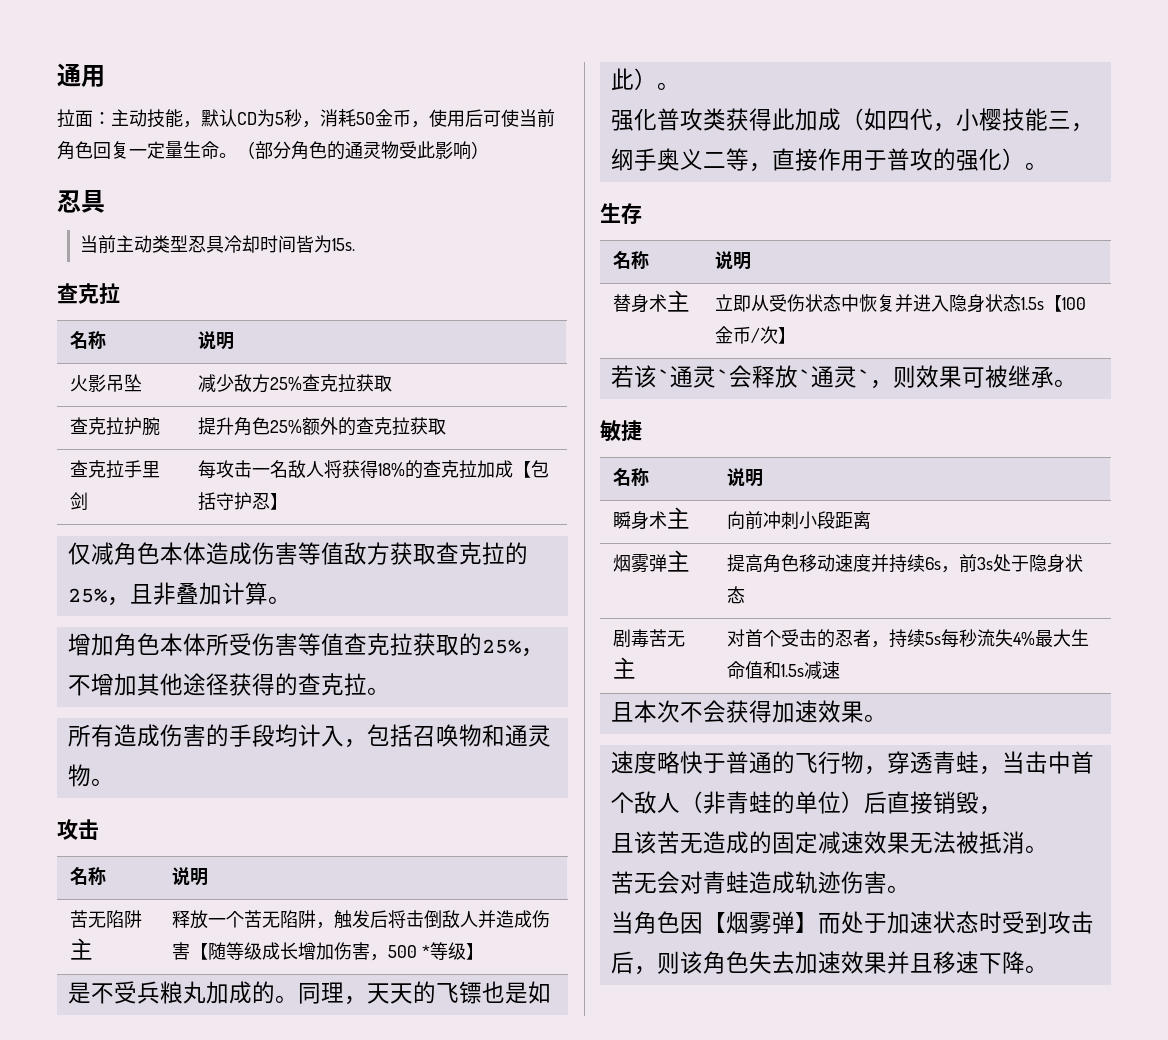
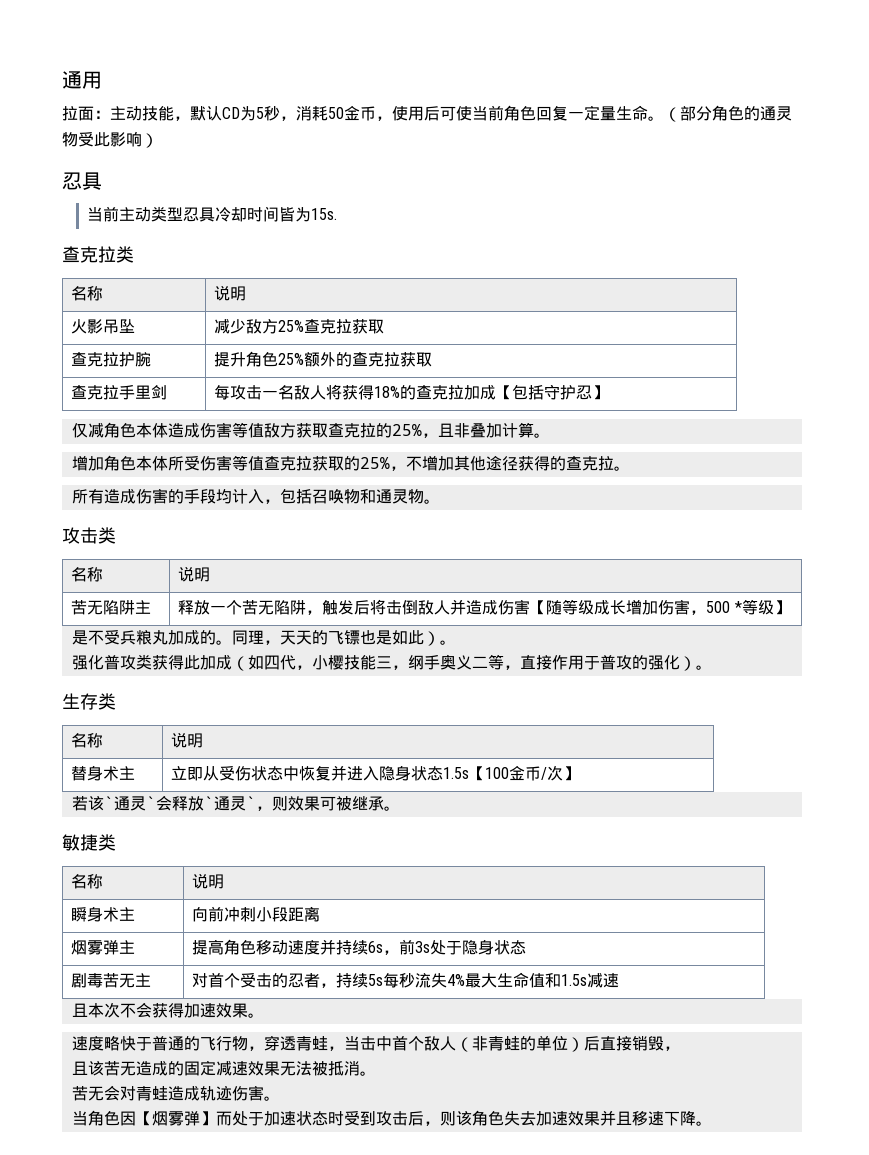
  当前主动类型忍具冷却时间皆为15s.
- 查克拉
+ 查克拉类
  所有造成伤害的手段均计入，包括召唤物和通灵物。
- 攻击
+ 攻击类
- 生存
+ 生存类
- 敏捷
+ 敏捷类

